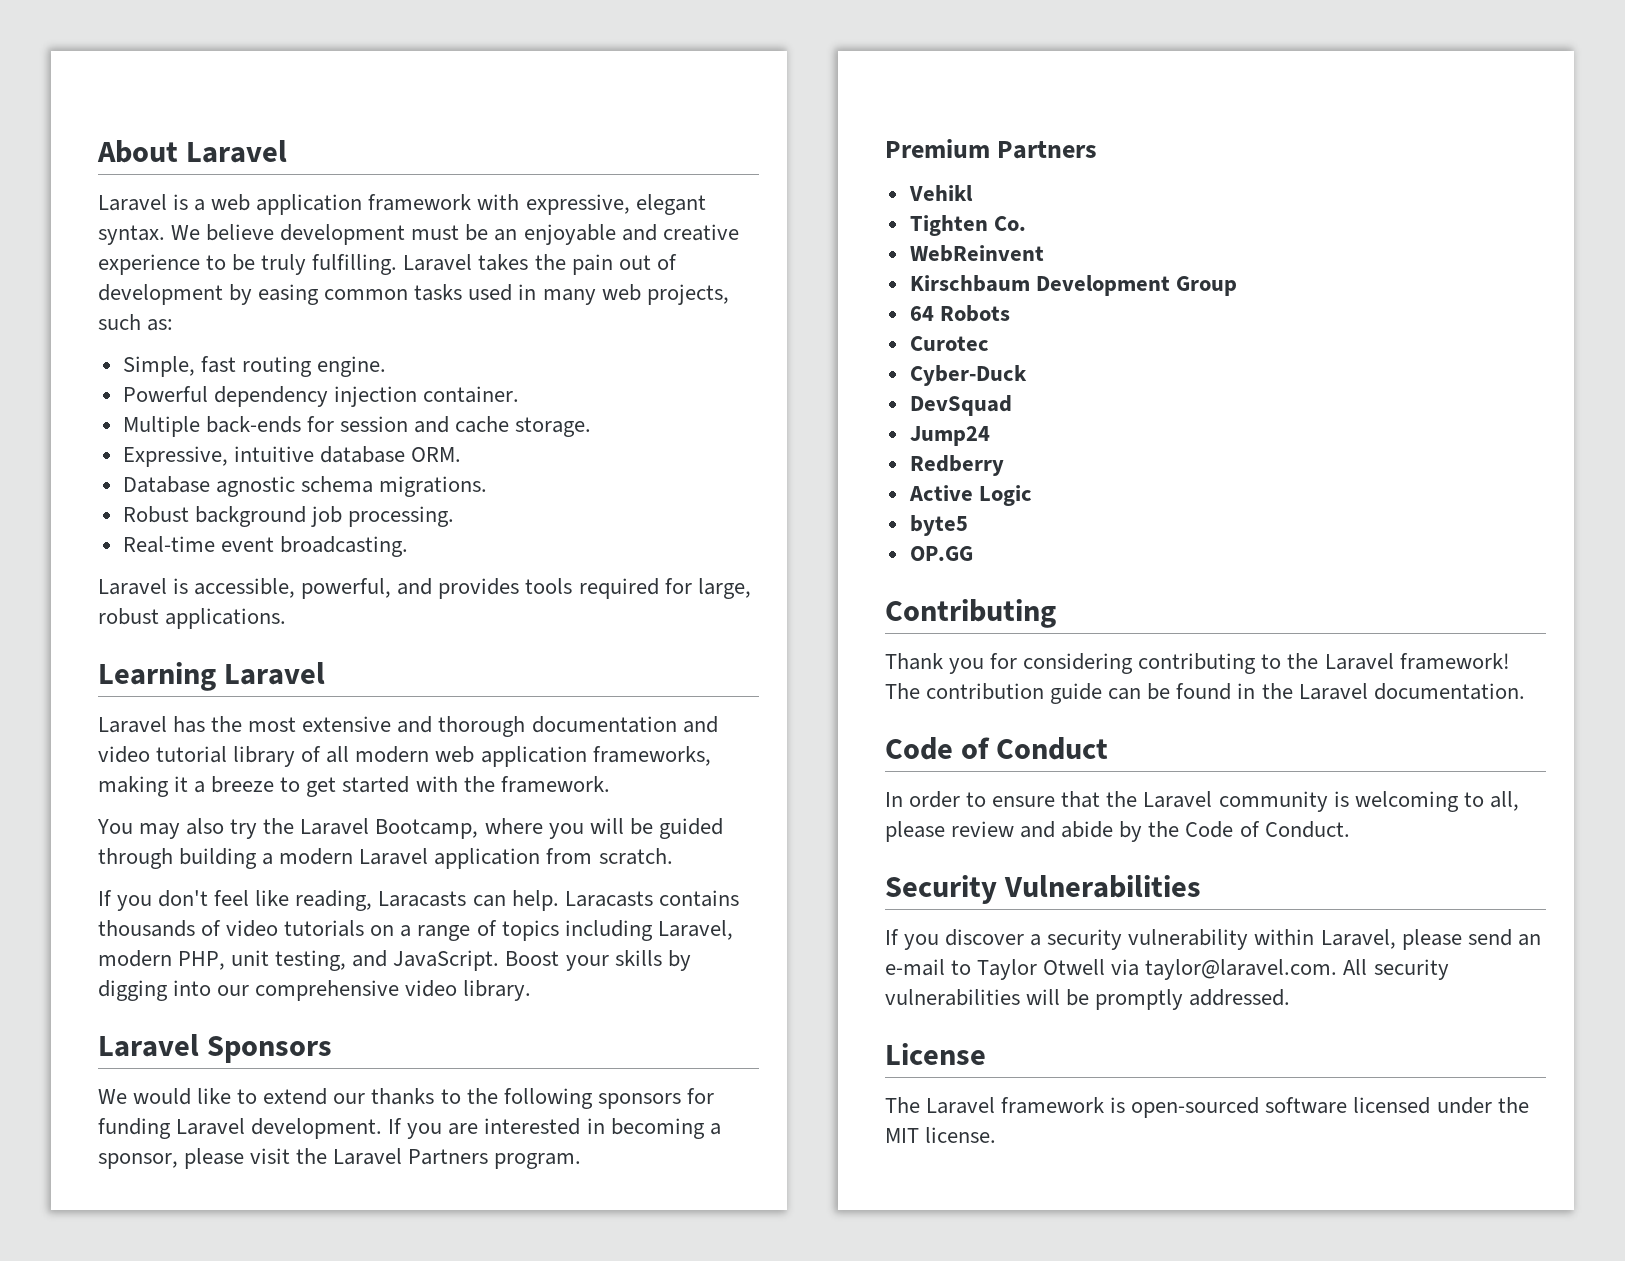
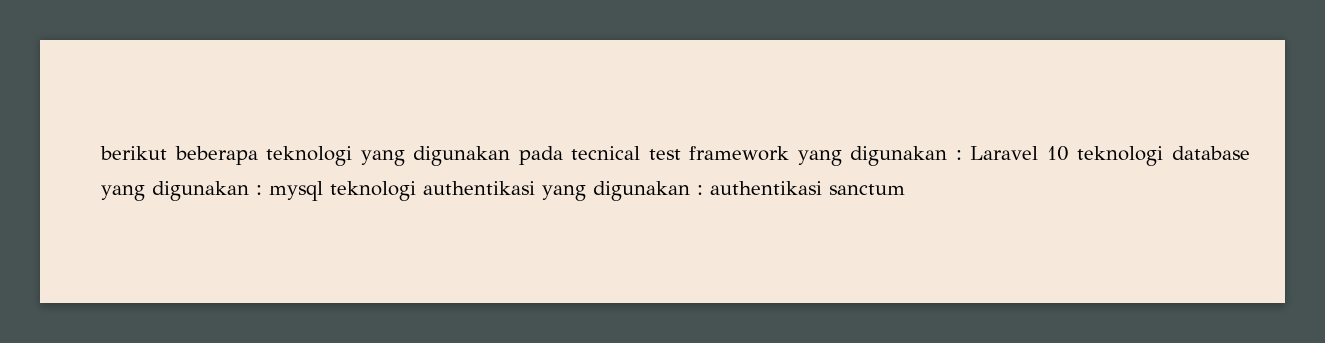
- About Laravel
- Laravel is a web application framework with expressive, elegant syntax. We believe development must be an enjoyable and creative experience to be truly fulfilling. Laravel takes the pain out of development by easing common tasks used in many web projects, such as:
- Simple, fast routing engine.
- Powerful dependency injection container.
- Multiple back-ends for session and cache storage.
- Expressive, intuitive database ORM.
- Database agnostic schema migrations.
- Robust background job processing.
- Real-time event broadcasting.
- Laravel is accessible, powerful, and provides tools required for large, robust applications.
- Learning Laravel
- Laravel has the most extensive and thorough documentation and video tutorial library of all modern web application frameworks, making it a breeze to get started with the framework.
- You may also try the Laravel Bootcamp, where you will be guided through building a modern Laravel application from scratch.
- If you don't feel like reading, Laracasts can help. Laracasts contains thousands of video tutorials on a range of topics including Laravel, modern PHP, unit testing, and JavaScript. Boost your skills by digging into our comprehensive video library.
- Laravel Sponsors
- We would like to extend our thanks to the following sponsors for funding Laravel development. If you are interested in becoming a sponsor, please visit the Laravel Partners program.
- Premium Partners
- Vehikl
- Tighten Co.
- WebReinvent
- Kirschbaum Development Group
- 64 Robots
- Curotec
- Cyber-Duck
- DevSquad
- Jump24
- Redberry
- Active Logic
- byte5
- OP.GG
- Contributing
- Thank you for considering contributing to the Laravel framework! The contribution guide can be found in the Laravel documentation.
- Code of Conduct
- In order to ensure that the Laravel community is welcoming to all, please review and abide by the Code of Conduct.
- Security Vulnerabilities
- If you discover a security vulnerability within Laravel, please send an e-mail to Taylor Otwell via taylor@laravel.com. All security vulnerabilities will be promptly addressed.
- License
- The Laravel framework is open-sourced software licensed under the MIT license.
+ berikut beberapa teknologi yang digunakan pada tecnical test framework yang digunakan : Laravel 10 teknologi database yang digunakan : mysql teknologi authentikasi yang digunakan : authentikasi sanctum

